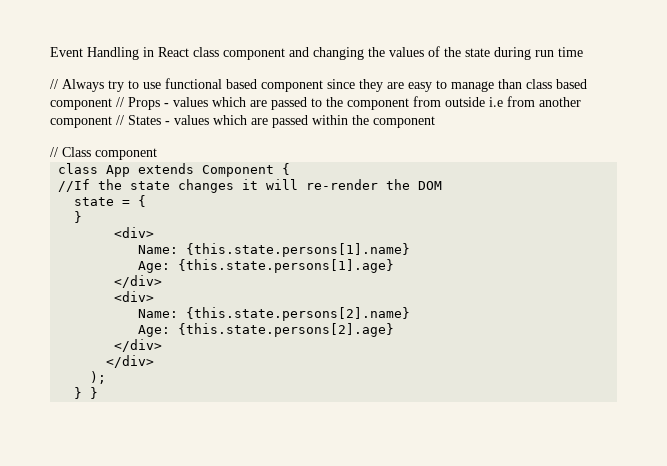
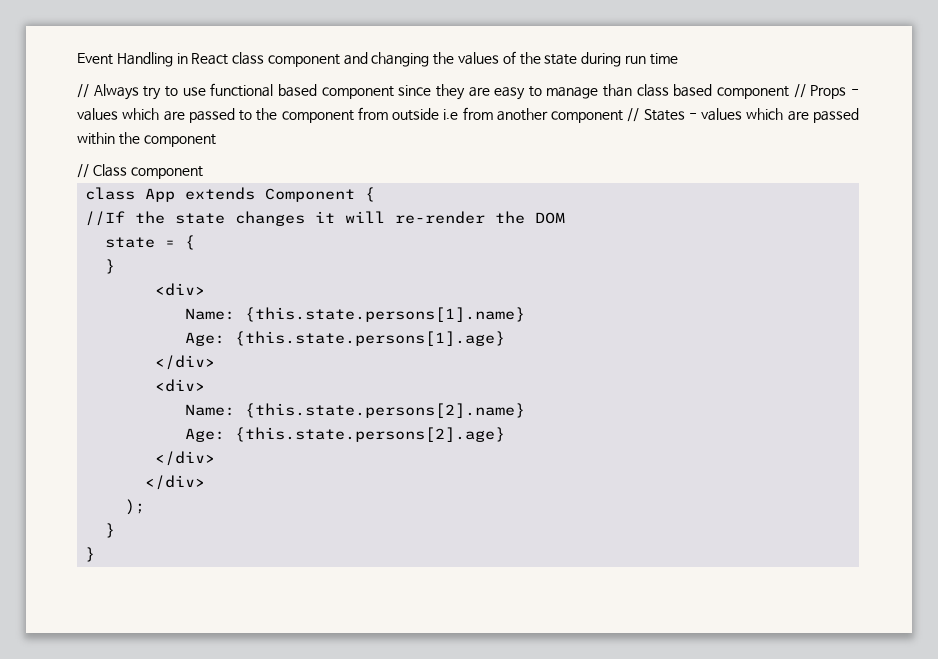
  );
- } }
+ }
+ }

